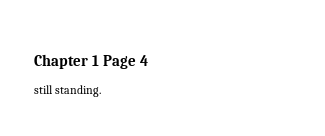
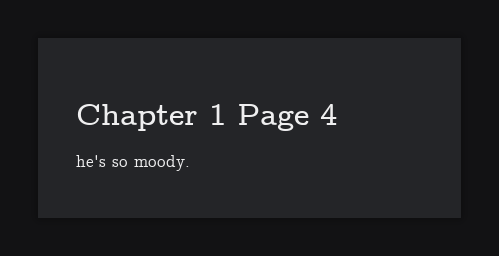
- still standing.
+ he's so moody.

